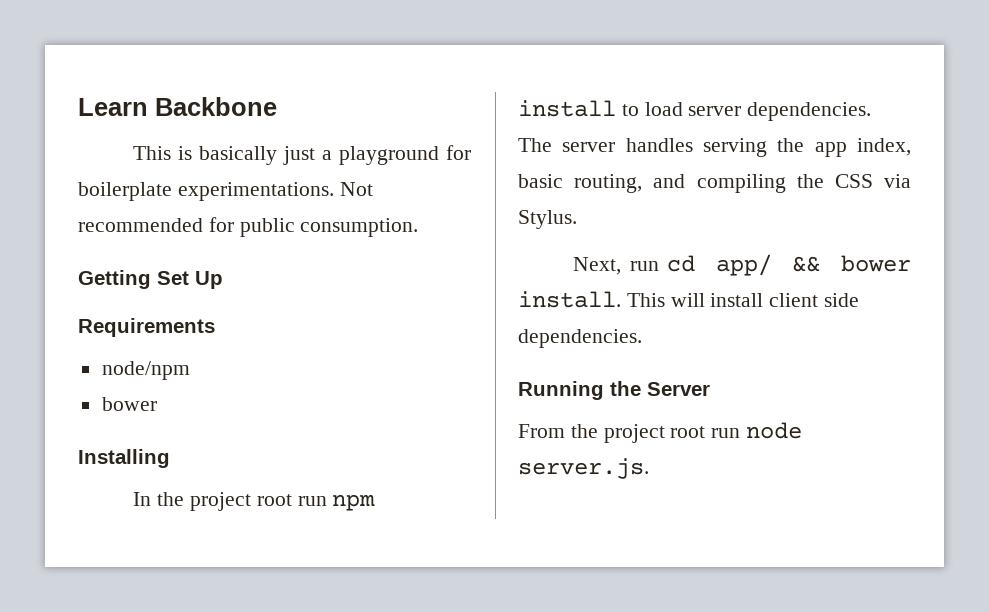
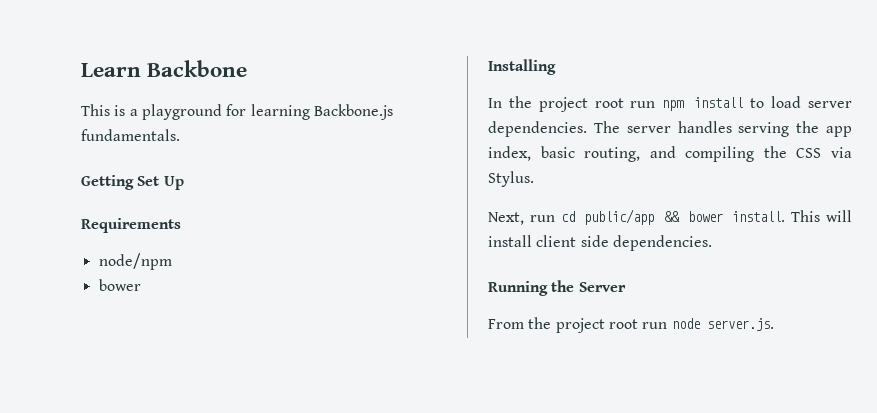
- This is basically just a playground for boilerplate experimentations. Not recommended for public consumption.
+ This is a playground for learning Backbone.js fundamentals.
- Next, run cd app/ && bower install.
+ Next, run cd public/app && bower install.

